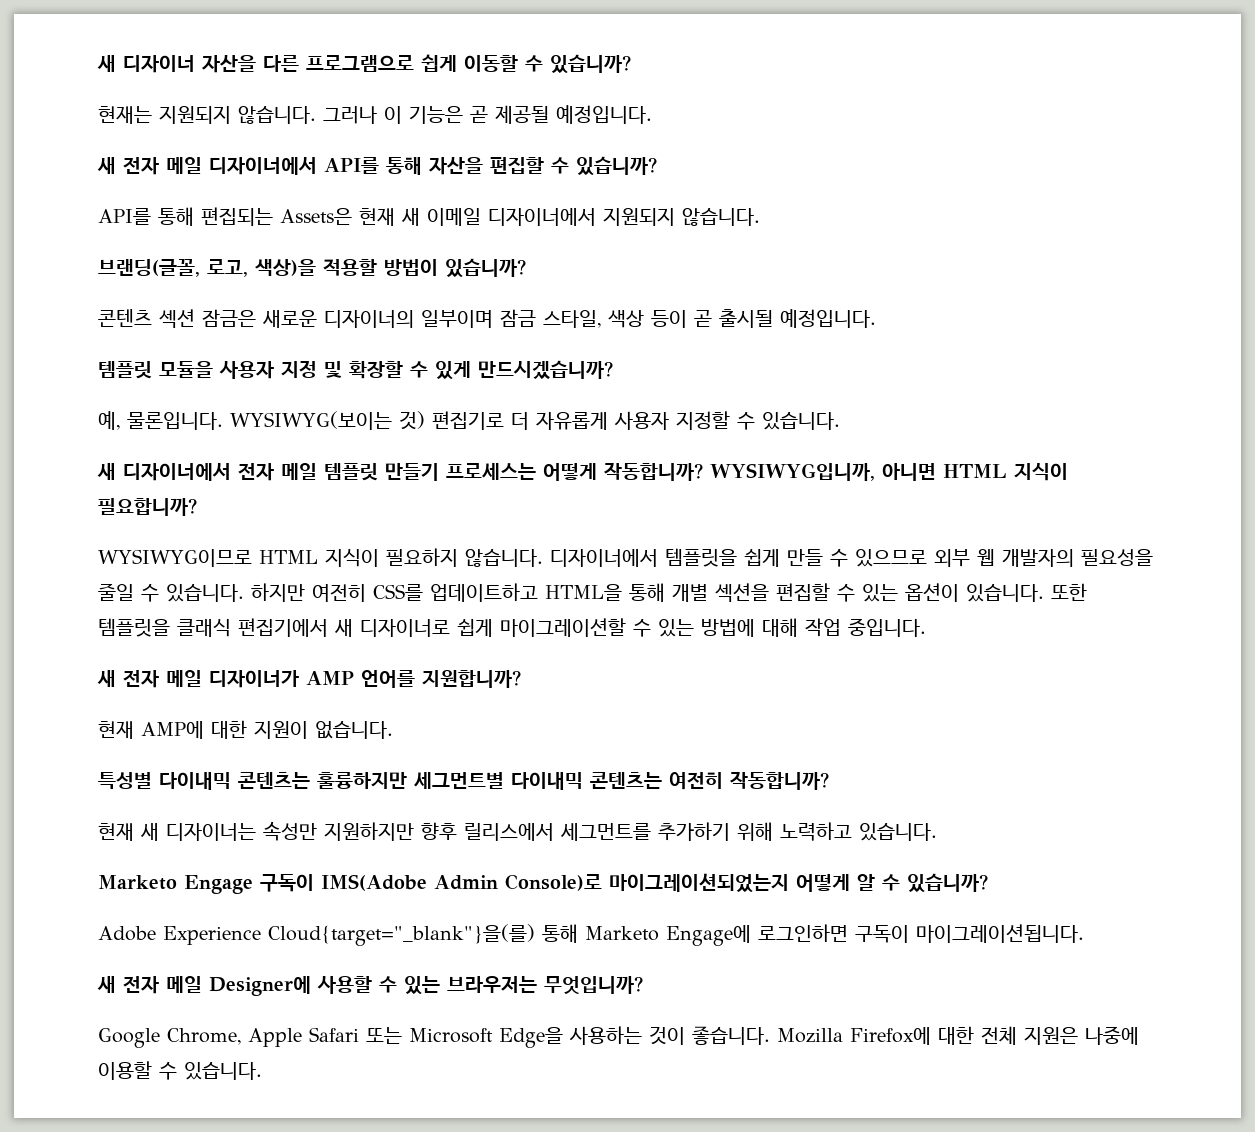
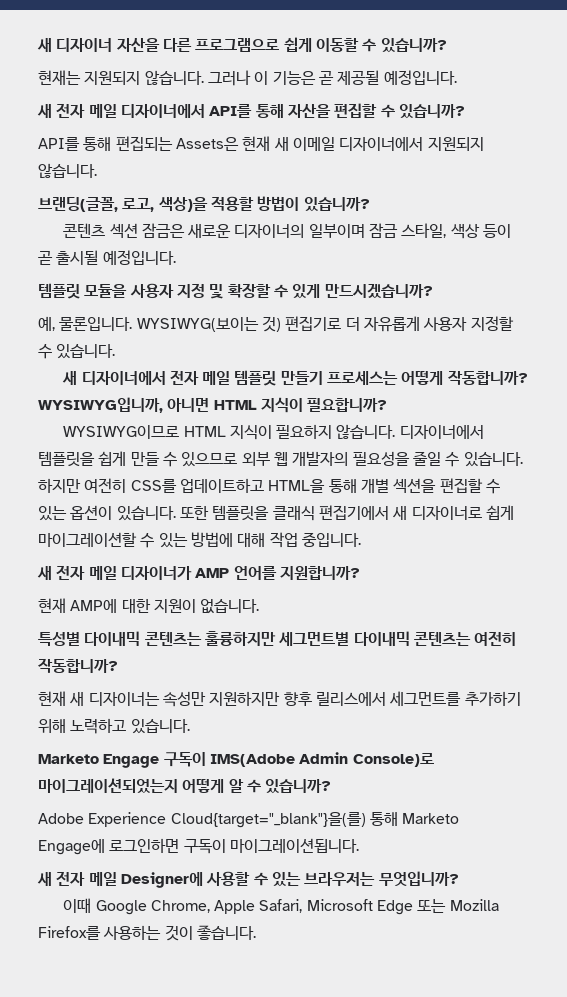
- Google Chrome, Apple Safari 또는 Microsoft Edge을 사용하는 것이 좋습니다. Mozilla Firefox에 대한 전체 지원은 나중에 이용할 수 있습니다.
+ 이때 Google Chrome, Apple Safari, Microsoft Edge 또는 Mozilla Firefox를 사용하는 것이 좋습니다.

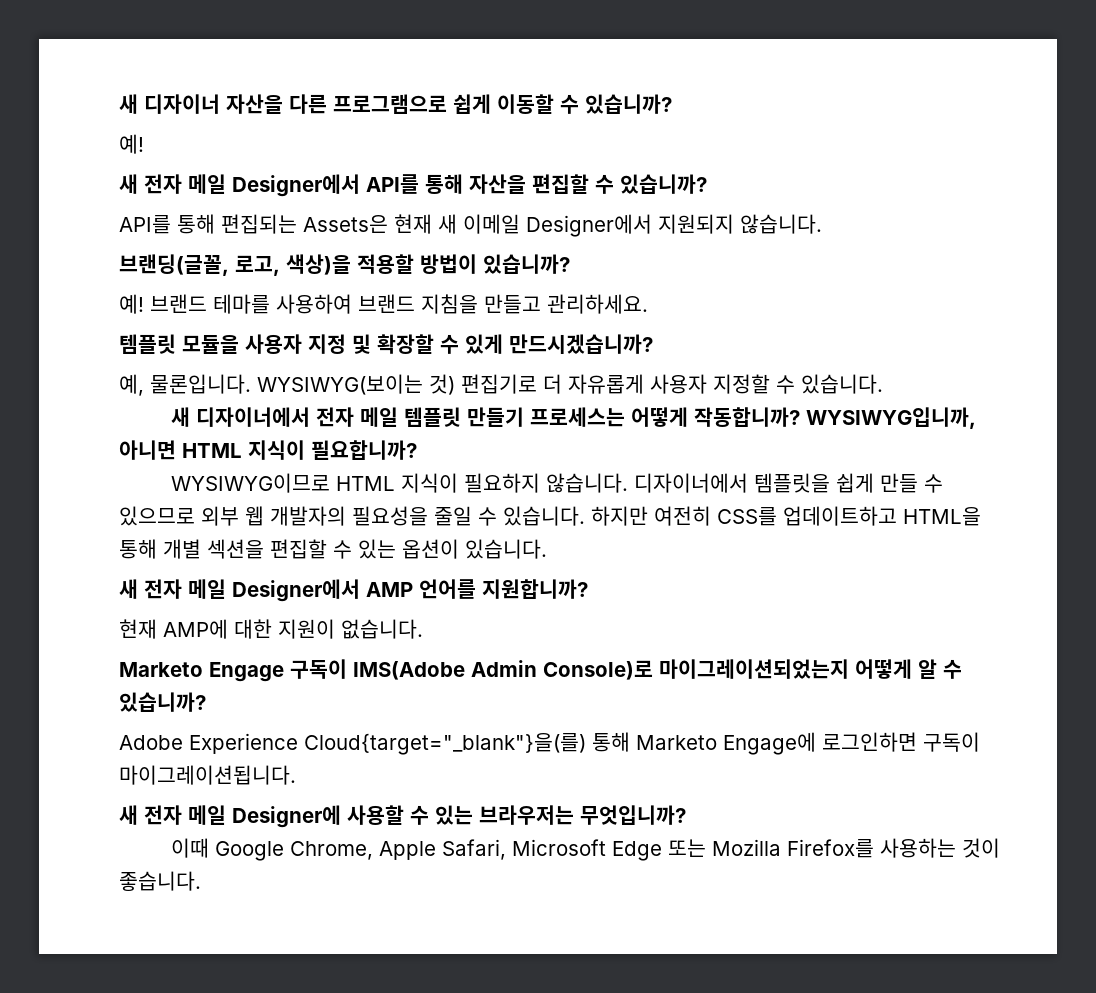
  새 디자이너 자산을 다른 프로그램으로 쉽게 이동할 수 있습니까?
- 현재는 지원되지 않습니다. 그러나 이 기능은 곧 제공될 예정입니다.
- 새 전자 메일 디자이너에서 API를 통해 자산을 편집할 수 있습니까?
+ 예!
+ 새 전자 메일 Designer에서 API를 통해 자산을 편집할 수 있습니까?
- API를 통해 편집되는 Assets은 현재 새 이메일 디자이너에서 지원되지 않습니다.
+ API를 통해 편집되는 Assets은 현재 새 이메일 Designer에서 지원되지 않습니다.
- 콘텐츠 섹션 잠금은 새로운 디자이너의 일부이며 잠금 스타일, 색상 등이 곧 출시될 예정입니다.
+ 예! 브랜드 테마를 사용하여 브랜드 지침을 만들고 관리하세요.
- 하지만 여전히 CSS를 업데이트하고 HTML을 통해 개별 섹션을 편집할 수 있는 옵션이 있습니다. 또한 템플릿을 클래식 편집기에서 새 디자이너로 쉽게 마이그레이션할 수 있는 방법에 대해 작업 중입니다.
- 새 전자 메일 디자이너가 AMP 언어를 지원합니까?
+ 하지만 여전히 CSS를 업데이트하고 HTML을 통해 개별 섹션을 편집할 수 있는 옵션이 있습니다.
+ 새 전자 메일 Designer에서 AMP 언어를 지원합니까?
- 특성별 다이내믹 콘텐츠는 훌륭하지만 세그먼트별 다이내믹 콘텐츠는 여전히 작동합니까?
- 현재 새 디자이너는 속성만 지원하지만 향후 릴리스에서 세그먼트를 추가하기 위해 노력하고 있습니다.

